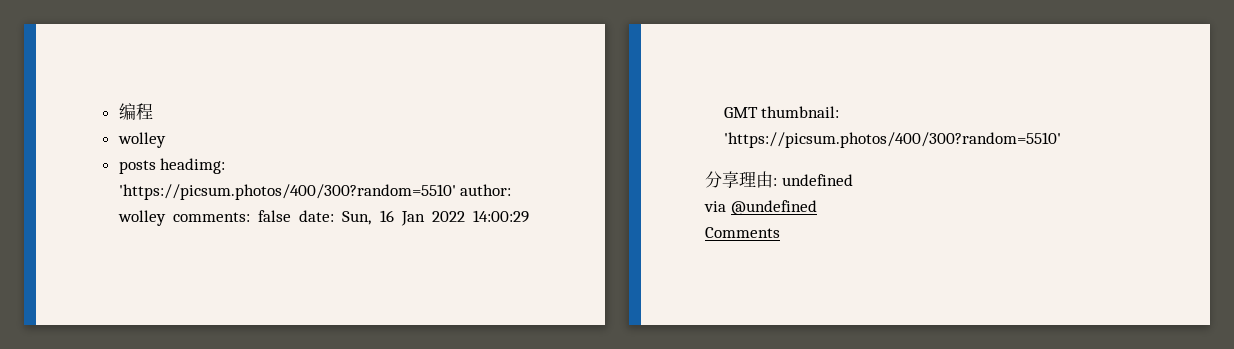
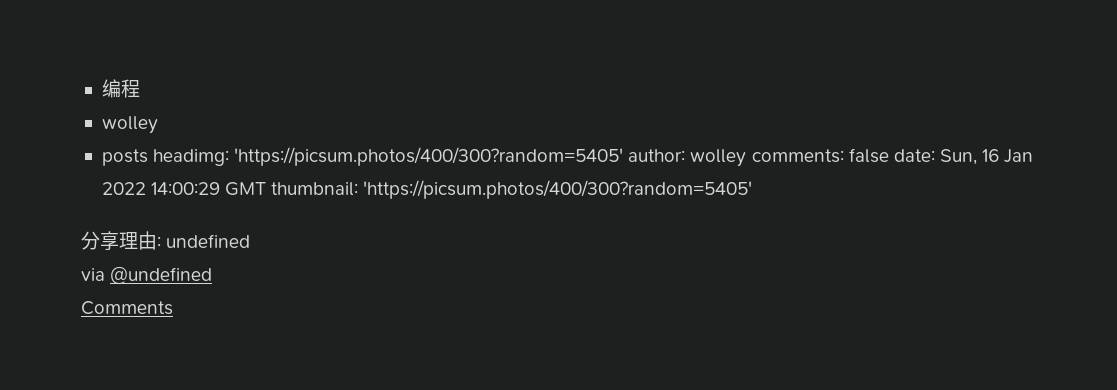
- posts headimg: 'https://picsum.photos/400/300?random=5510' author: wolley comments: false date: Sun, 16 Jan 2022 14:00:29 GMT thumbnail: 'https://picsum.photos/400/300?random=5510'
+ posts headimg: 'https://picsum.photos/400/300?random=5405' author: wolley comments: false date: Sun, 16 Jan 2022 14:00:29 GMT thumbnail: 'https://picsum.photos/400/300?random=5405'

